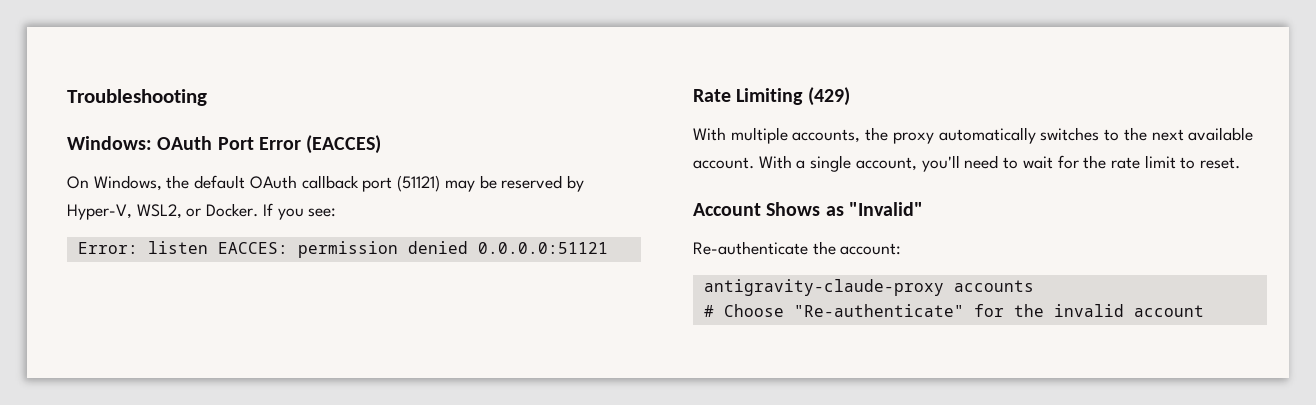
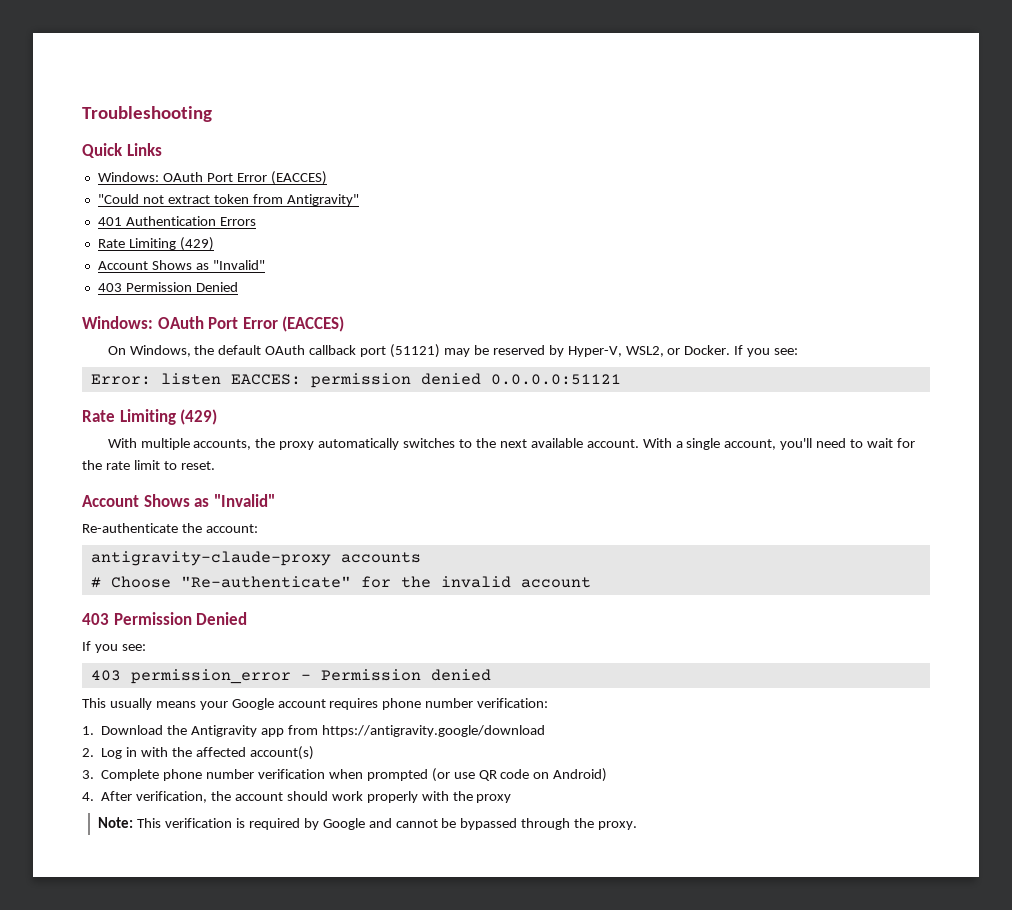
+ Quick Links
+ Windows: OAuth Port Error (EACCES)
+ "Could not extract token from Antigravity"
+ 401 Authentication Errors
+ Rate Limiting (429)
+ Account Shows as "Invalid"
+ 403 Permission Denied
  # Choose "Re-authenticate" for the invalid account
+ 403 Permission Denied
+ If you see:
+ 403 permission_error - Permission denied
+ This usually means your Google account requires phone number verification:
+ 1. Download the Antigravity app from https://antigravity.google/download
+ 2. Log in with the affected account(s)
+ 3. Complete phone number verification when prompted (or use QR code on Android)
+ 4. After verification, the account should work properly with the proxy
+ Note: This verification is required by Google and cannot be bypassed through the proxy.

